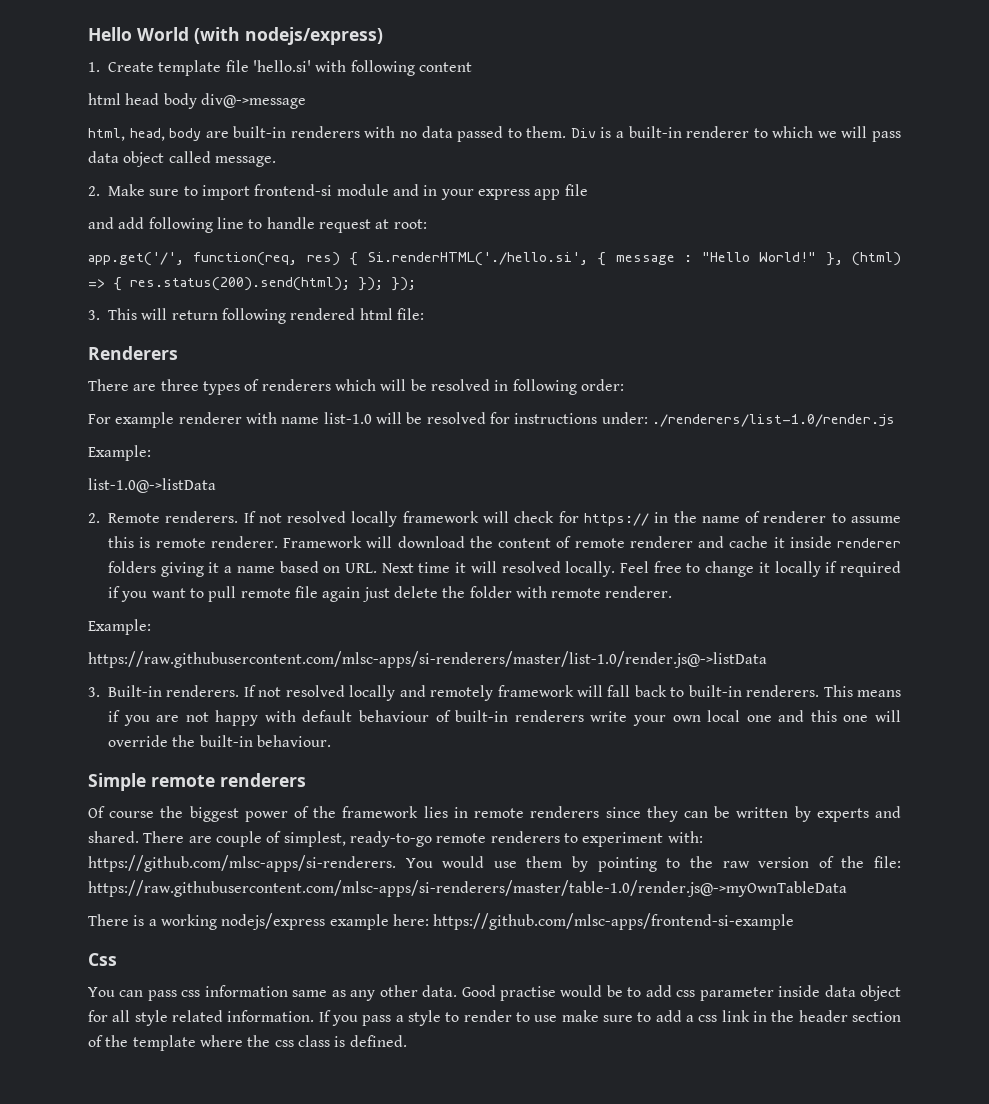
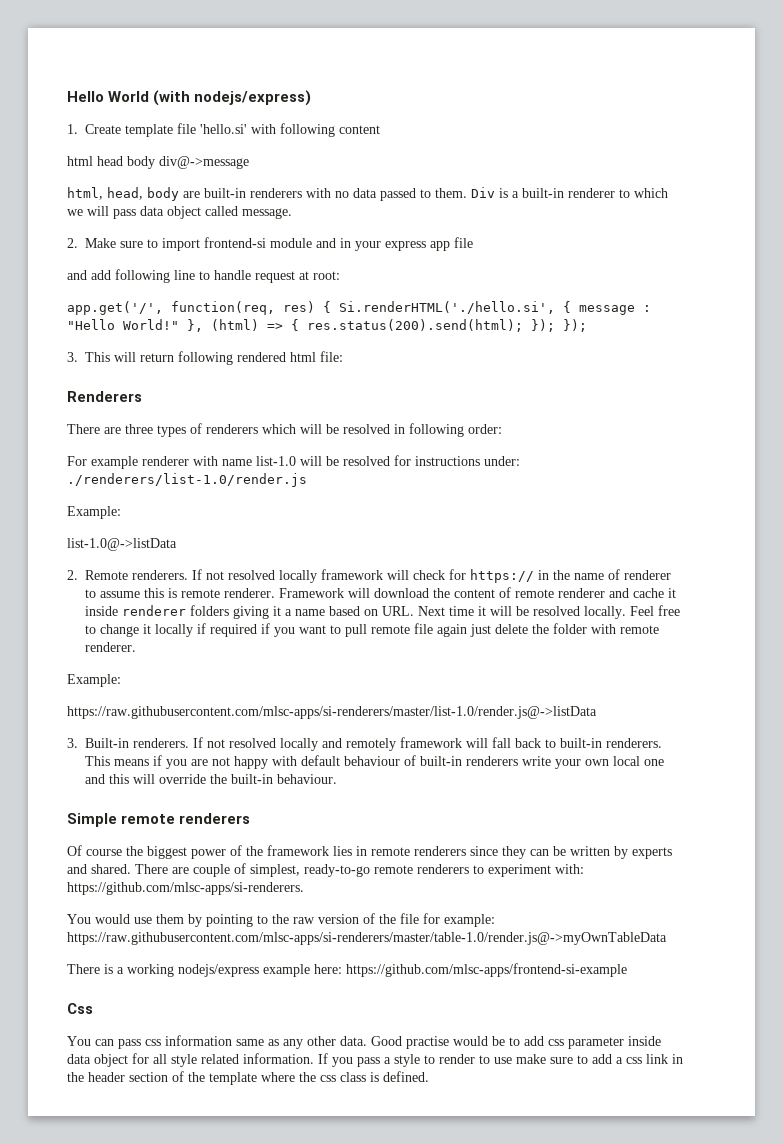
- Framework will download the content of remote renderer and cache it inside renderer folders giving it a name based on URL. Next time it will resolved locally.
+ Framework will download the content of remote renderer and cache it inside renderer folders giving it a name based on URL. Next time it will be resolved locally.
- This means if you are not happy with default behaviour of built-in renderers write your own local one and this one will override the built-in behaviour.
+ This means if you are not happy with default behaviour of built-in renderers write your own local one and this will override the built-in behaviour.
- There are couple of simplest, ready-to-go remote renderers to experiment with: https://github.com/mlsc-apps/si-renderers. You would use them by pointing to the raw version of the file: https://raw.githubusercontent.com/mlsc-apps/si-renderers/master/table-1.0/render.js@->myOwnTableData
+ There are couple of simplest, ready-to-go remote renderers to experiment with: https://github.com/mlsc-apps/si-renderers.
+ You would use them by pointing to the raw version of the file for example: https://raw.githubusercontent.com/mlsc-apps/si-renderers/master/table-1.0/render.js@->myOwnTableData

